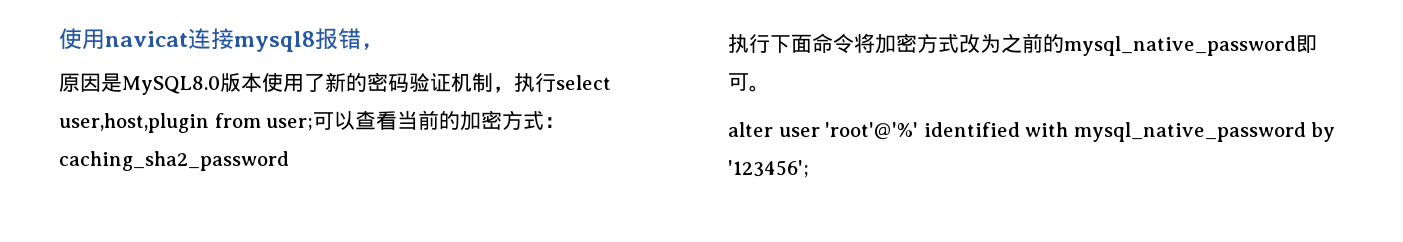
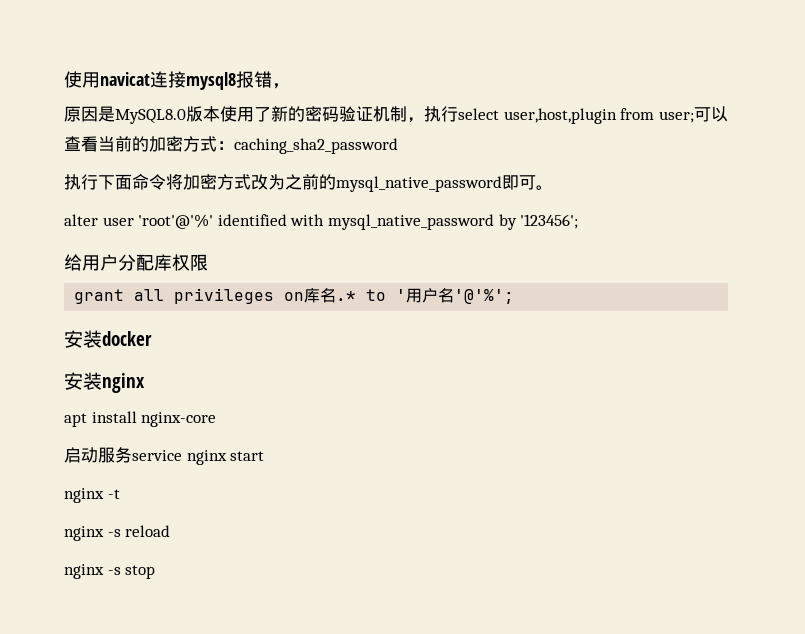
+ 给用户分配库权限
+ grant all privileges on库名.* to '用户名'@'%';
+ 安装docker
+ 安装nginx
+ apt install nginx-core
+ 启动服务service nginx start
+ nginx -t
+ nginx -s reload
+ nginx -s stop

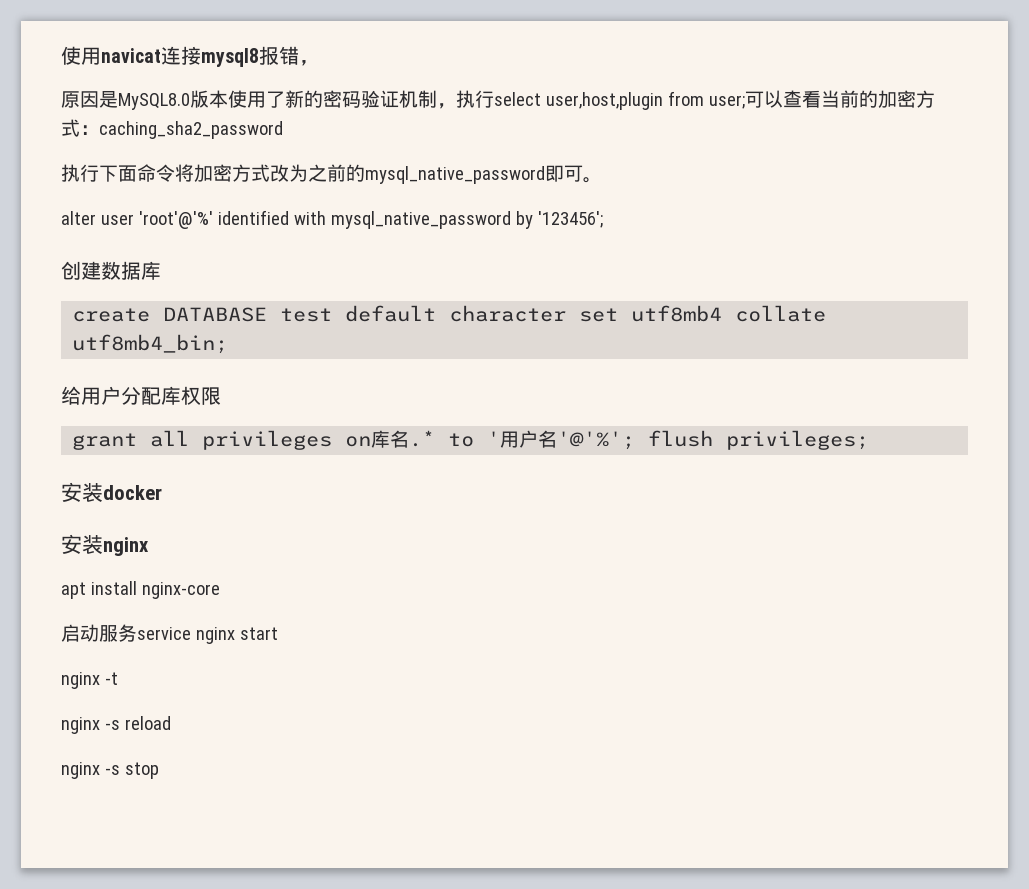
+ 创建数据库
+ create DATABASE test default character set utf8mb4 collate utf8mb4_bin;
- grant all privileges on库名.* to '用户名'@'%';
+ grant all privileges on库名.* to '用户名'@'%'; flush privileges;

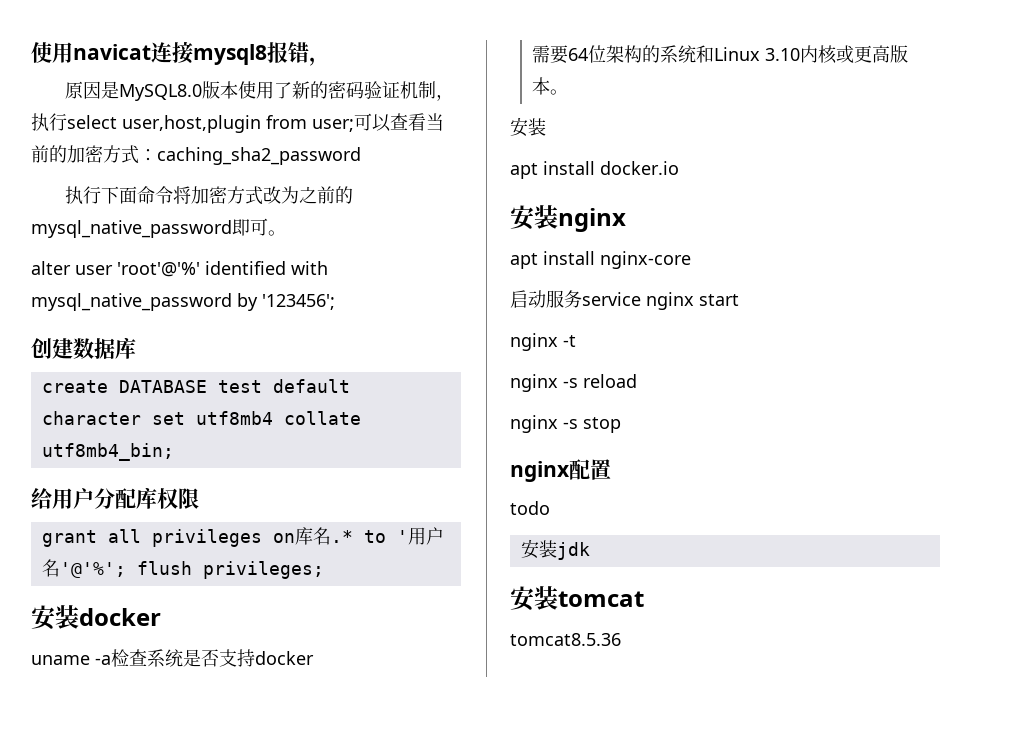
+ uname -a检查系统是否支持docker
+ 需要64位架构的系统和Linux 3.10内核或更高版本。
+ 安装
+ apt install docker.io
+ nginx配置
+ todo
+ 安装jdk
+ 安装tomcat
+ tomcat8.5.36

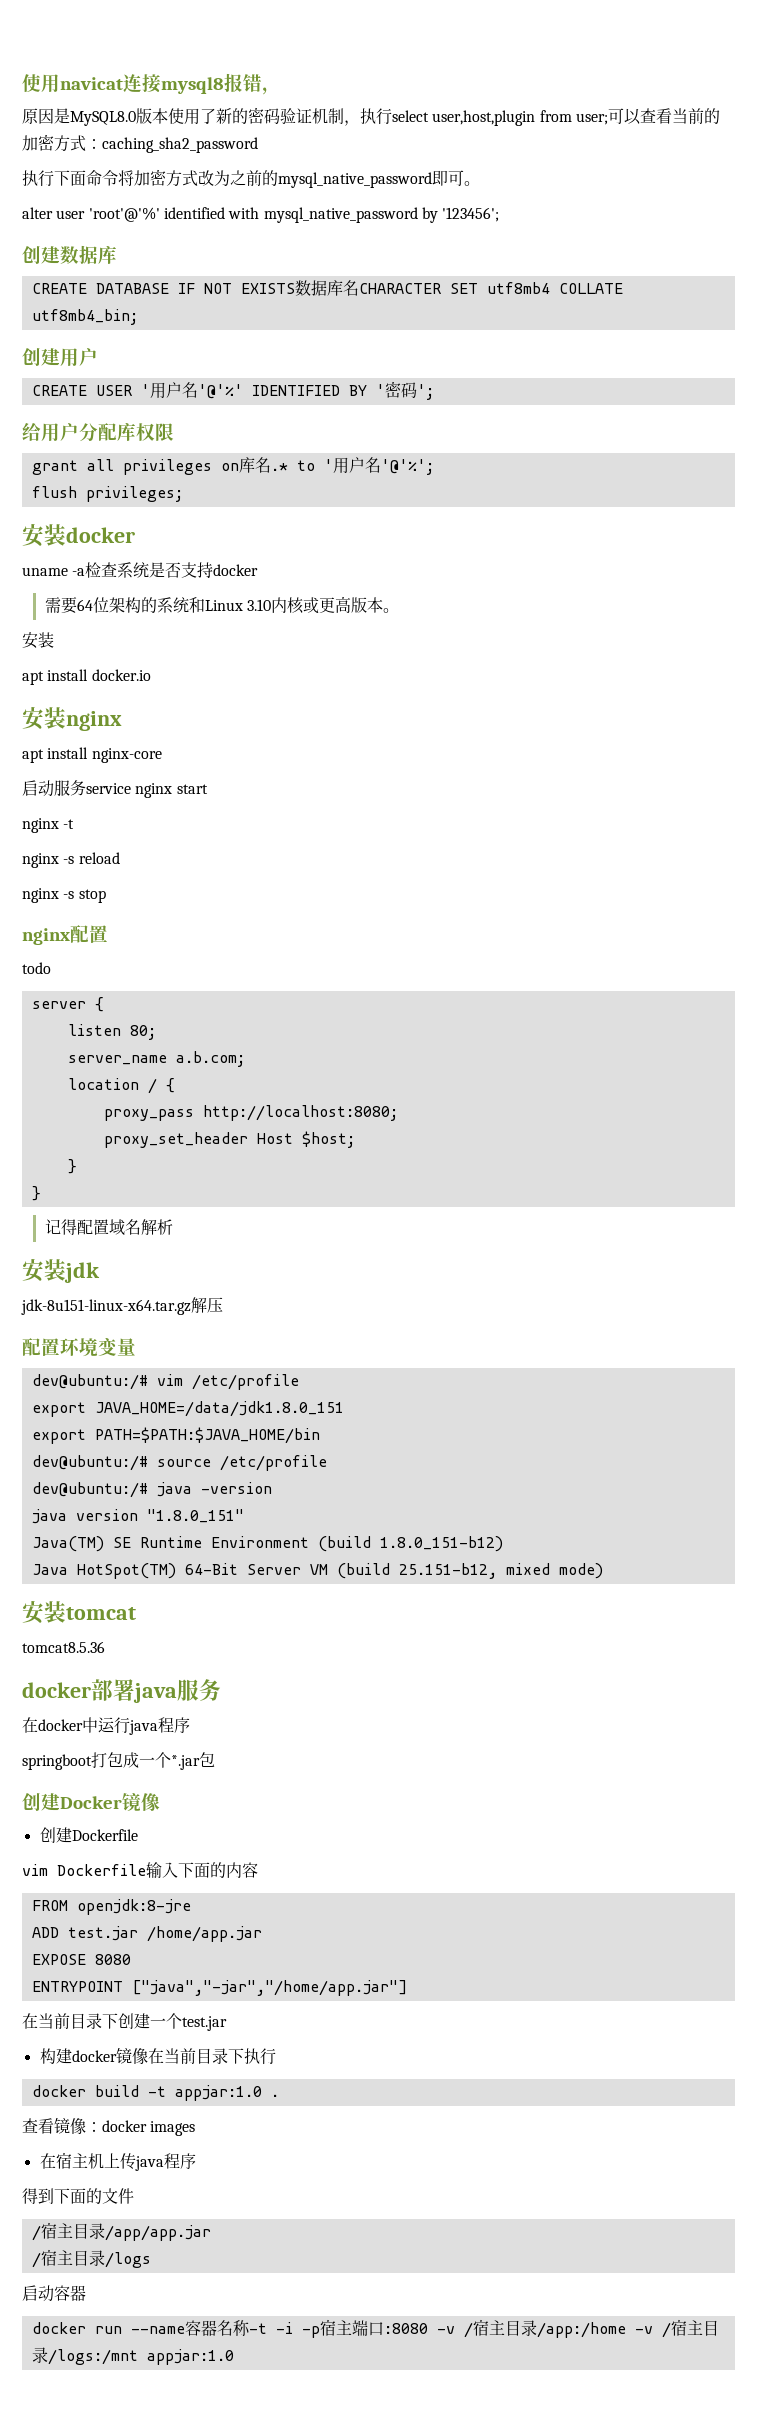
- create DATABASE test default character set utf8mb4 collate utf8mb4_bin;
+ CREATE DATABASE IF NOT EXISTS数据库名CHARACTER SET utf8mb4 COLLATE utf8mb4_bin;
+ 创建用户
+ CREATE USER '用户名'@'%' IDENTIFIED BY '密码';
- grant all privileges on库名.* to '用户名'@'%'; flush privileges;
+ grant all privileges on库名.* to '用户名'@'%';
+ flush privileges;
+ server {
+ listen 80;
+ server_name a.b.com;
+ location / {
+ proxy_pass http://localhost:8080;
+ proxy_set_header Host $host;
+ }
+ }
+ 记得配置域名解析
  安装jdk
+ jdk-8u151-linux-x64.tar.gz解压
+ 配置环境变量
+ dev@ubuntu:/# vim /etc/profile
+ export JAVA_HOME=/data/jdk1.8.0_151
+ export PATH=$PATH:$JAVA_HOME/bin
+ dev@ubuntu:/# source /etc/profile
+ dev@ubuntu:/# java -version
+ java version "1.8.0_151"
+ Java(TM) SE Runtime Environment (build 1.8.0_151-b12)
+ Java HotSpot(TM) 64-Bit Server VM (build 25.151-b12, mixed mode)
  安装tomcat
  tomcat8.5.36
+ docker部署java服务
+ 在docker中运行java程序
+ springboot打包成一个*.jar包
+ 创建Docker镜像
+ 创建Dockerfile
+ vim Dockerfile输入下面的内容
+ FROM openjdk:8-jre
+ ADD test.jar /home/app.jar
+ EXPOSE 8080
+ ENTRYPOINT ["java","-jar","/home/app.jar"]
+ 在当前目录下创建一个test.jar
+ 构建docker镜像在当前目录下执行
+ docker build -t appjar:1.0 .
+ 查看镜像：docker images
+ 在宿主机上传java程序
+ 得到下面的文件
+ /宿主目录/app/app.jar
+ /宿主目录/logs
+ 启动容器
+ docker run --name容器名称-t -i -p宿主端口:8080 -v /宿主目录/app:/home -v /宿主目录/logs:/mnt appjar:1.0

